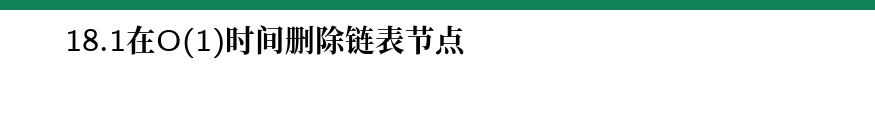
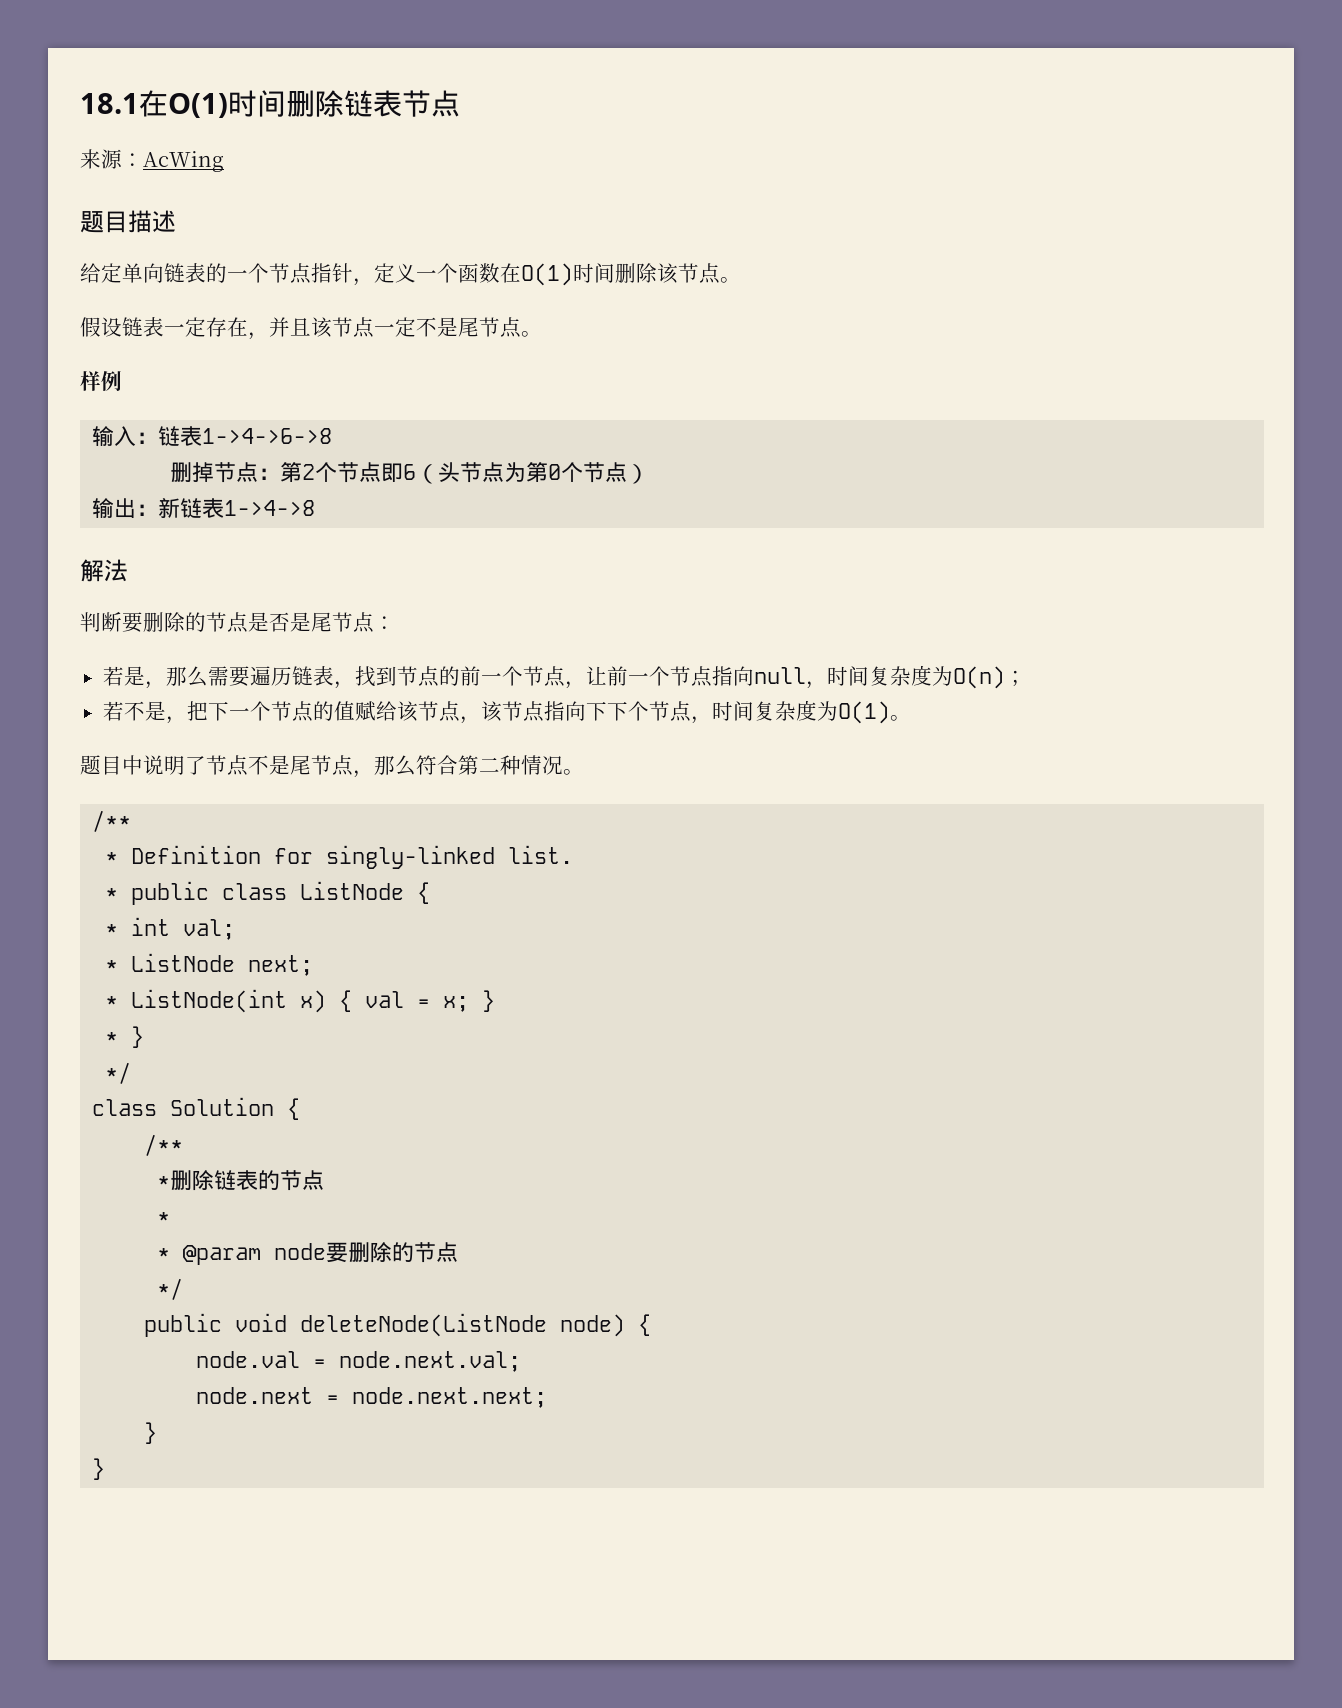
+ 来源：AcWing
+ 题目描述
+ 给定单向链表的一个节点指针，定义一个函数在O(1)时间删除该节点。
+ 假设链表一定存在，并且该节点一定不是尾节点。
+ 样例
+ 输入：链表1->4->6->8
+ 删掉节点：第2个节点即6（头节点为第0个节点）
+ 输出：新链表1->4->8
+ 解法
+ 判断要删除的节点是否是尾节点：
+ 若是，那么需要遍历链表，找到节点的前一个节点，让前一个节点指向null，时间复杂度为O(n)；
+ 若不是，把下一个节点的值赋给该节点，该节点指向下下个节点，时间复杂度为O(1)。
+ 题目中说明了节点不是尾节点，那么符合第二种情况。
+ /**
+ * Definition for singly-linked list.
+ * public class ListNode {
+ * int val;
+ * ListNode next;
+ * ListNode(int x) { val = x; }
+ * }
+ */
+ class Solution {
+ /**
+ *删除链表的节点
+ *
+ * @param node要删除的节点
+ */
+ public void deleteNode(ListNode node) {
+ node.val = node.next.val;
+ node.next = node.next.next;
+ }
+ }

